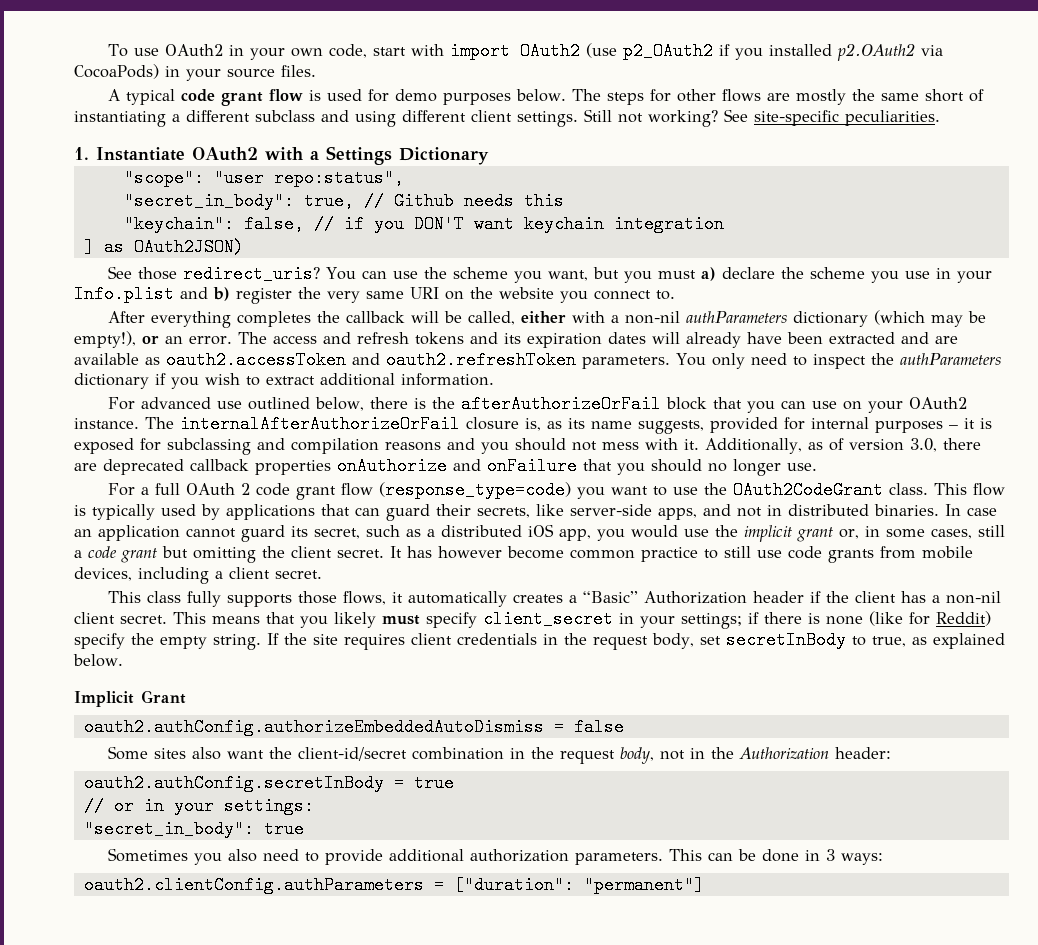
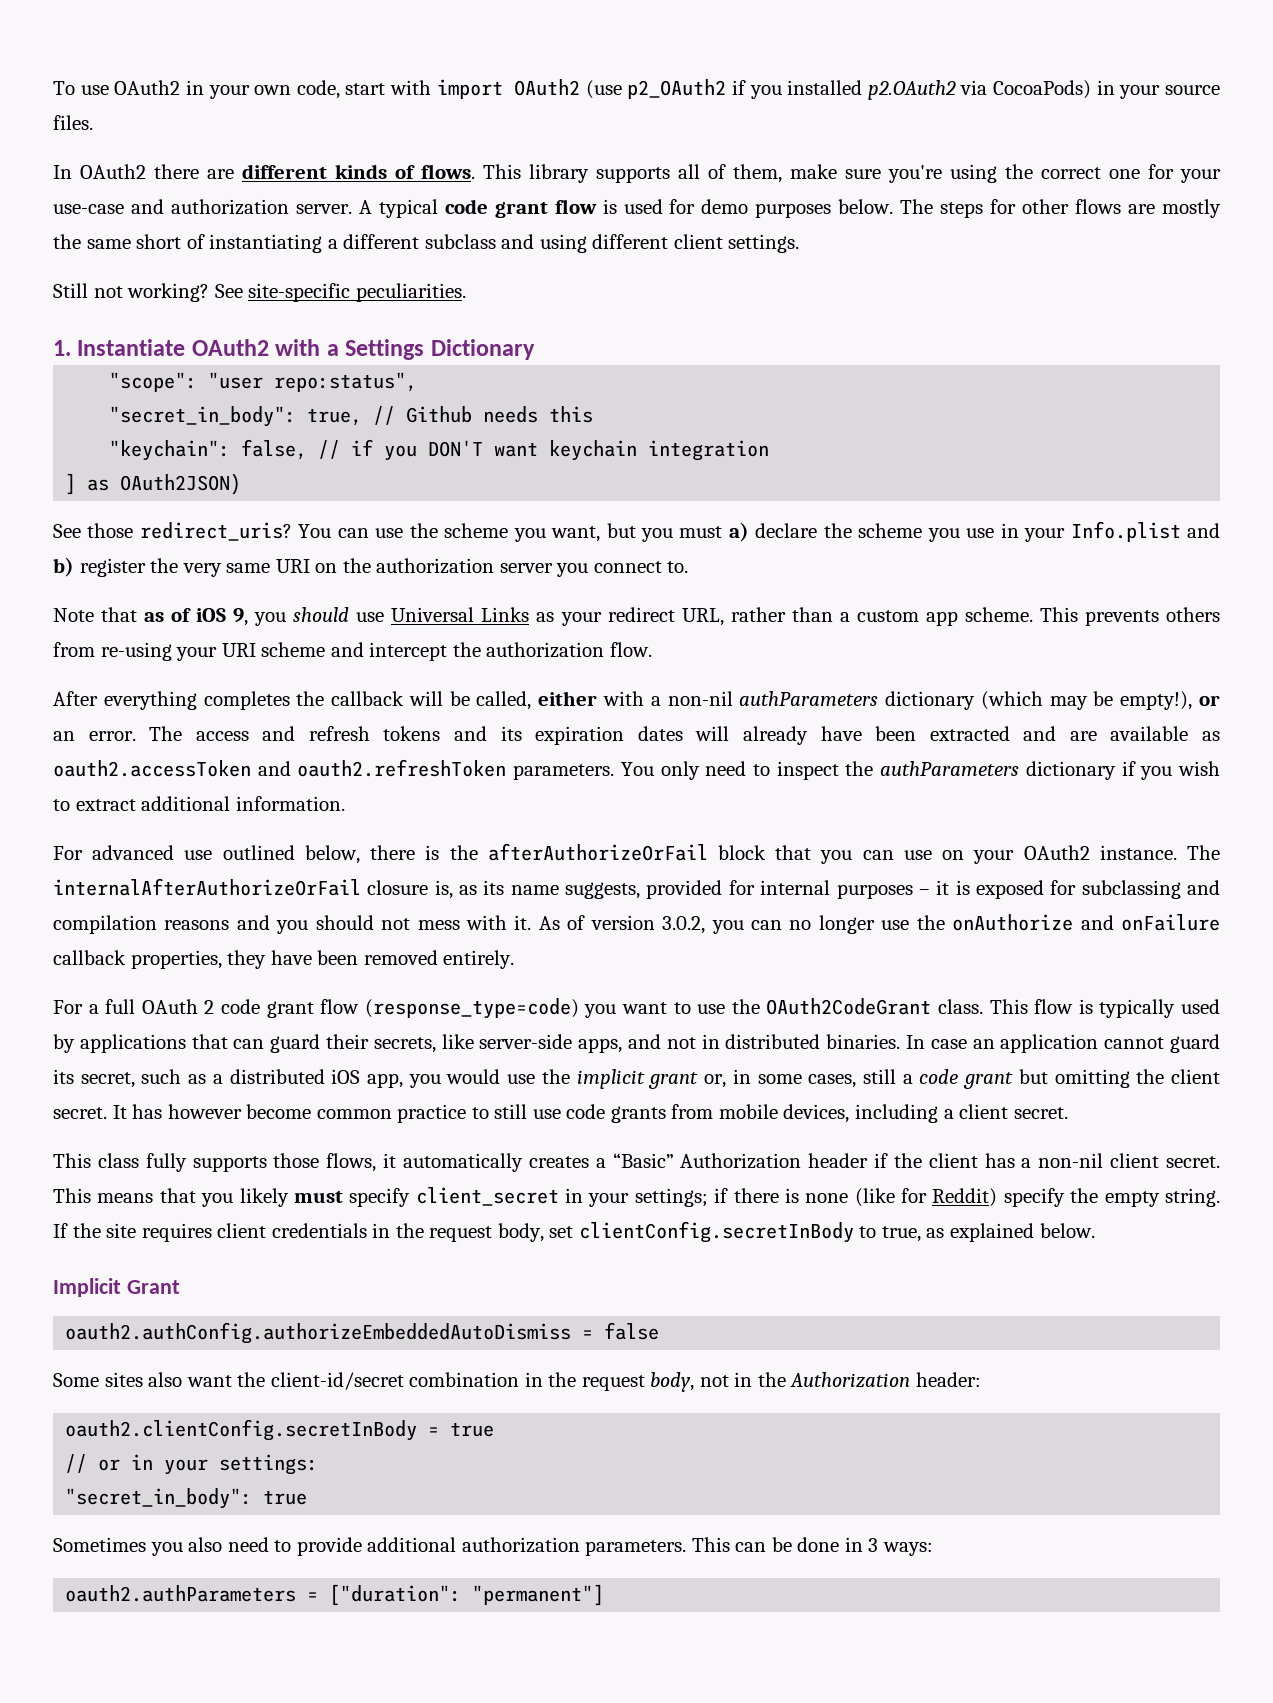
+ In OAuth2 there are different kinds of flows. This library supports all of them, make sure you're using the correct one for your use-case and authorization server.
- The steps for other flows are mostly the same short of instantiating a different subclass and using different client settings. Still not working?
+ The steps for other flows are mostly the same short of instantiating a different subclass and using different client settings.
+ Still not working?
- You can use the scheme you want, but you must a) declare the scheme you use in your Info.plist and b) register the very same URI on the website you connect to.
+ You can use the scheme you want, but you must a) declare the scheme you use in your Info.plist and b) register the very same URI on the authorization server you connect to.
+ Note that as of iOS 9, you should use Universal Links as your redirect URL, rather than a custom app scheme. This prevents others from re-using your URI scheme and intercept the authorization flow.
- Additionally, as of version 3.0, there are deprecated callback properties onAuthorize and onFailure that you should no longer use.
+ As of version 3.0.2, you can no longer use the onAuthorize and onFailure callback properties, they have been removed entirely.
- If the site requires client credentials in the request body, set secretInBody to true, as explained below.
+ If the site requires client credentials in the request body, set clientConfig.secretInBody to true, as explained below.
- oauth2.authConfig.secretInBody = true
+ oauth2.clientConfig.secretInBody = true
- oauth2.clientConfig.authParameters = ["duration": "permanent"]
+ oauth2.authParameters = ["duration": "permanent"]

